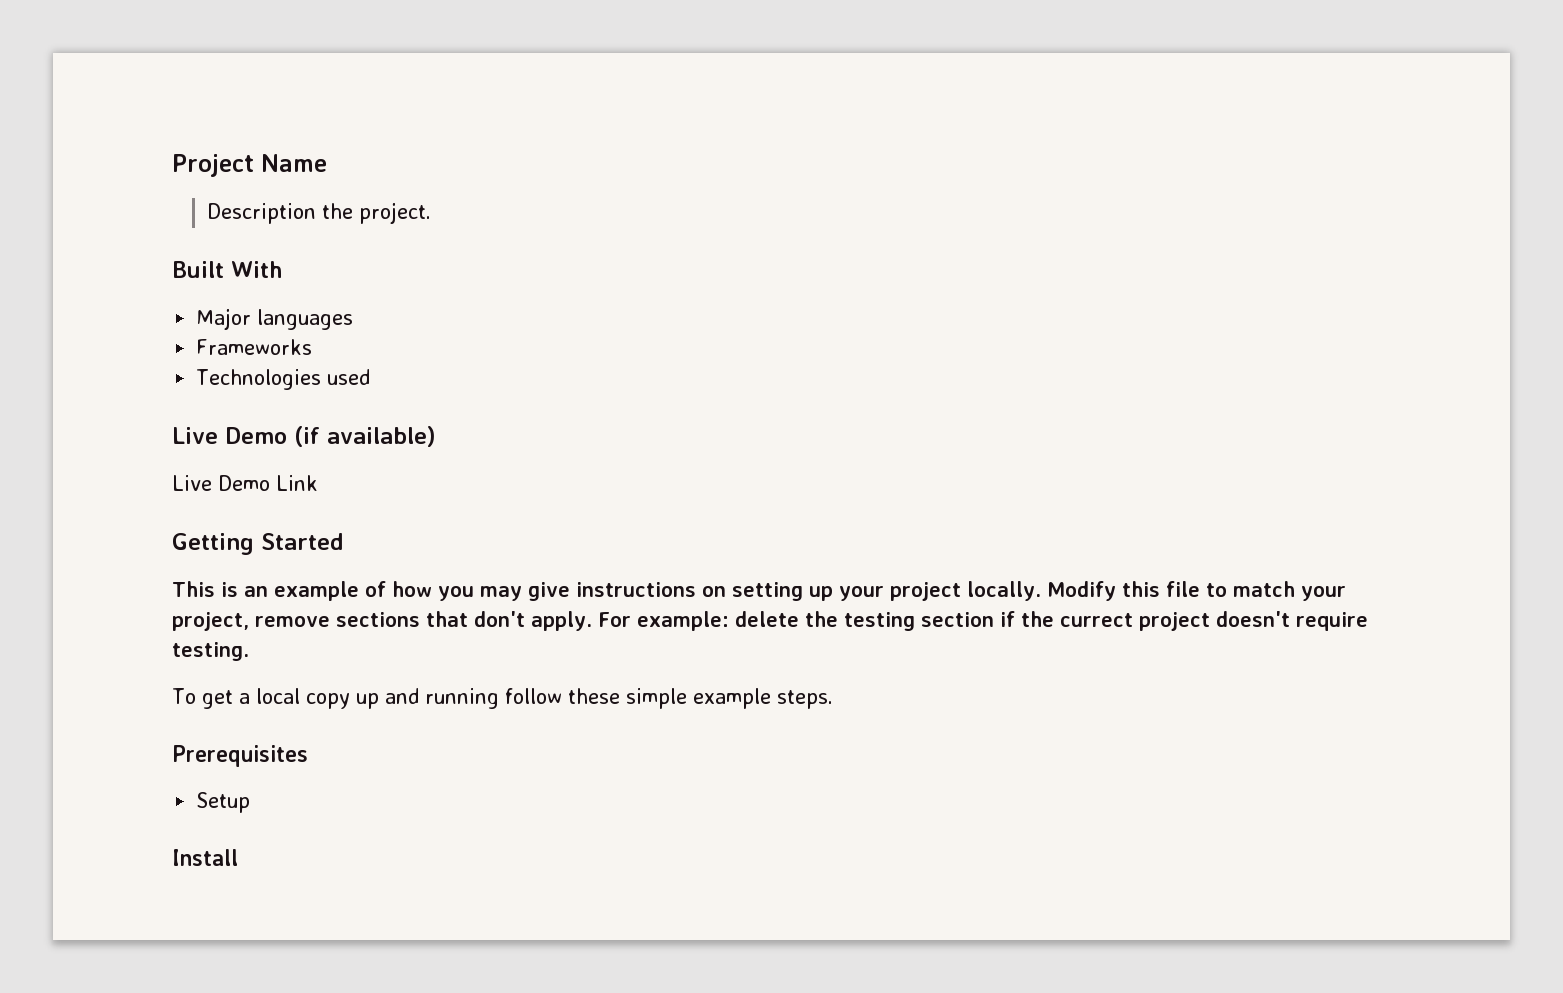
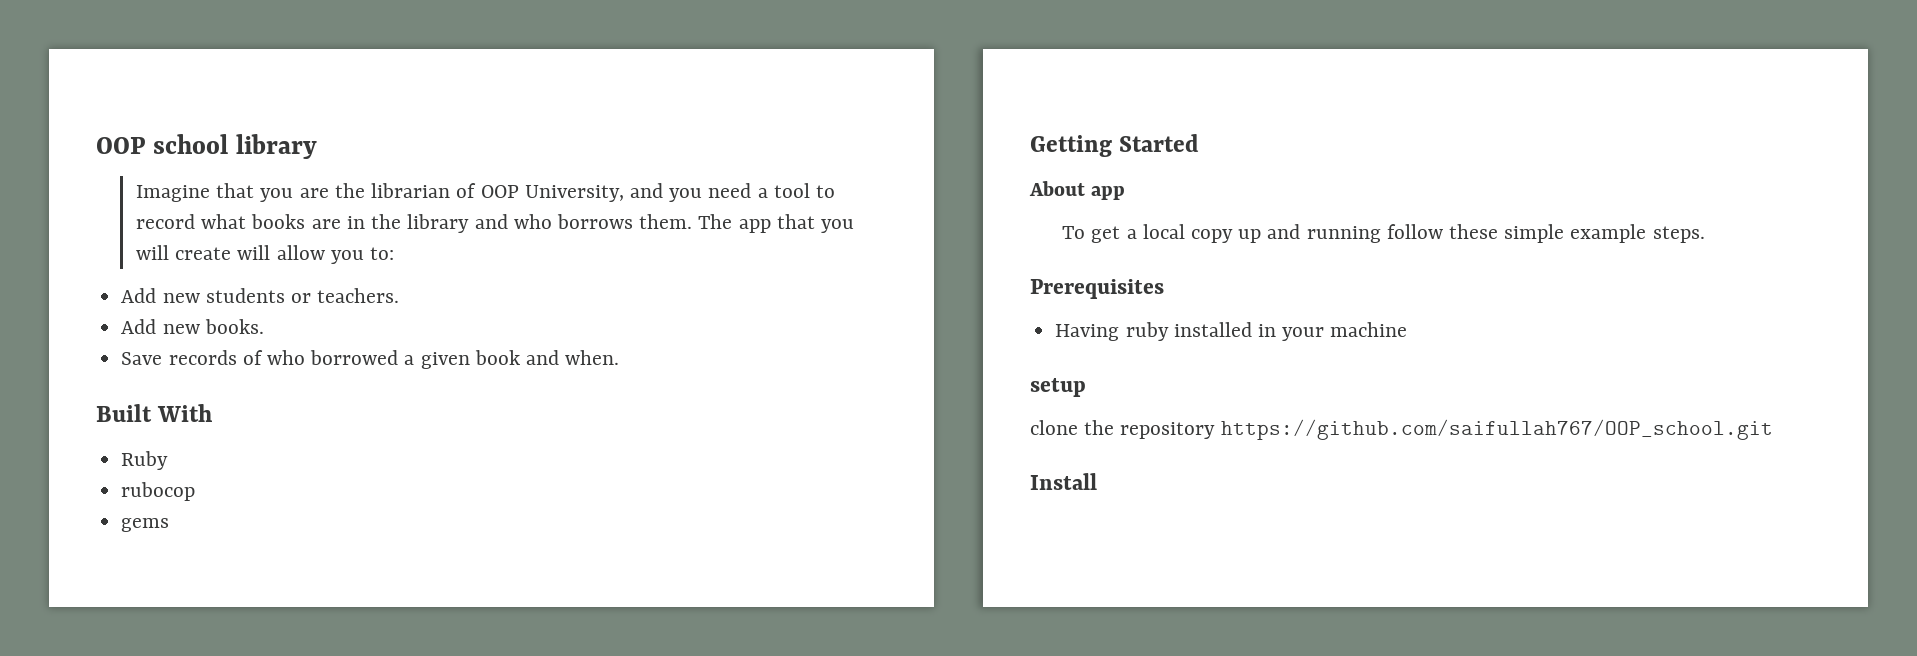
- Project Name
- Description the project.
+ OOP school library
+ Imagine that you are the librarian of OOP University, and you need a tool to record what books are in the library and who borrows them. The app that you will create will allow you to:
+ Add new students or teachers.
+ Add new books.
+ Save records of who borrowed a given book and when.
  Built With
- Major languages
- Frameworks
- Technologies used
- Live Demo (if available)
- Live Demo Link
+ Ruby
+ rubocop
+ gems
  Getting Started
- This is an example of how you may give instructions on setting up your project locally. Modify this file to match your project, remove sections that don't apply. For example: delete the testing section if the currect project doesn't require testing.
+ About app
- Setup
+ Having ruby installed in your machine
+ setup
+ clone the repository https://github.com/saifullah767/OOP_school.git

